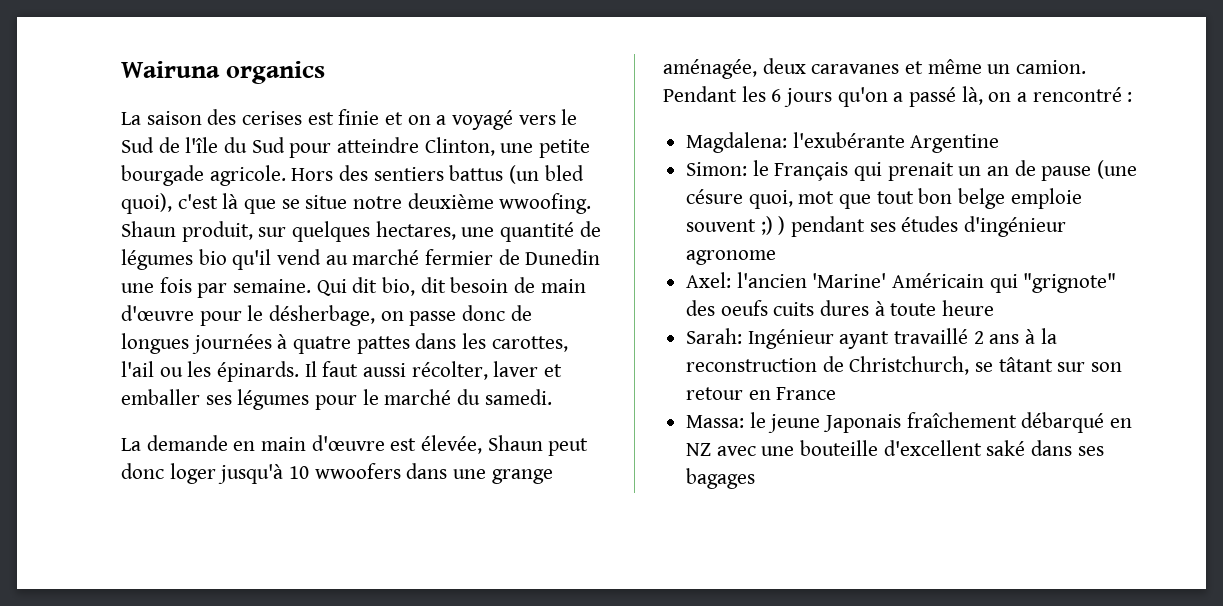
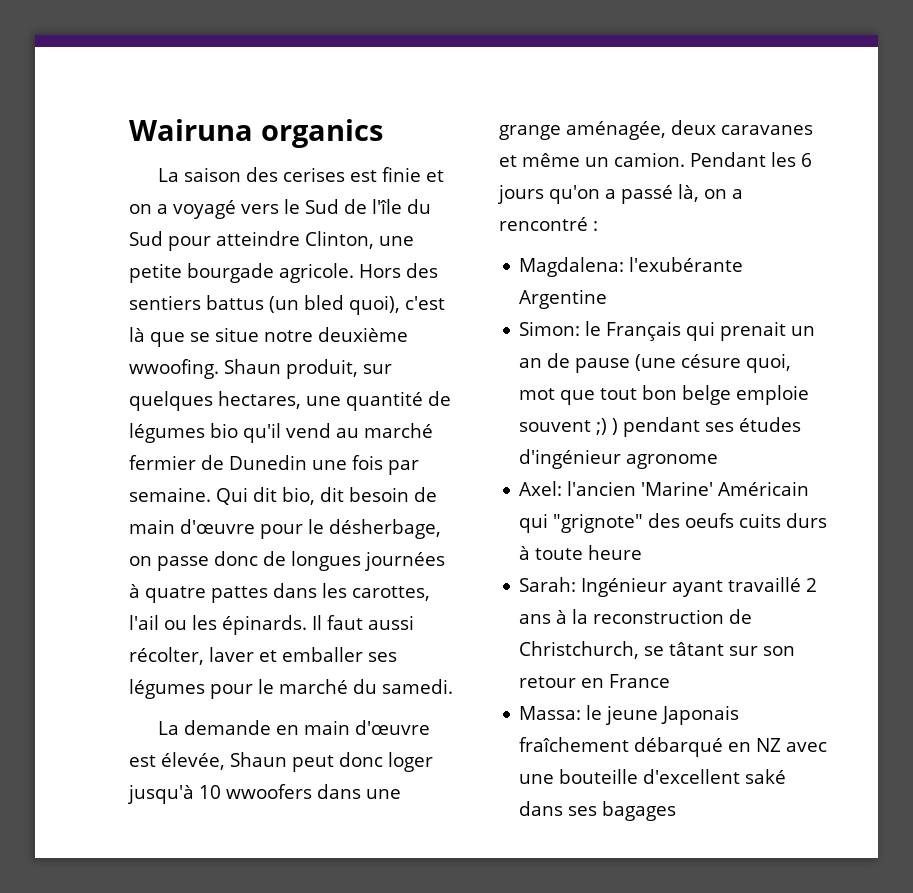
- Axel: l'ancien 'Marine' Américain qui "grignote" des oeufs cuits dures à toute heure
+ Axel: l'ancien 'Marine' Américain qui "grignote" des oeufs cuits durs à toute heure

